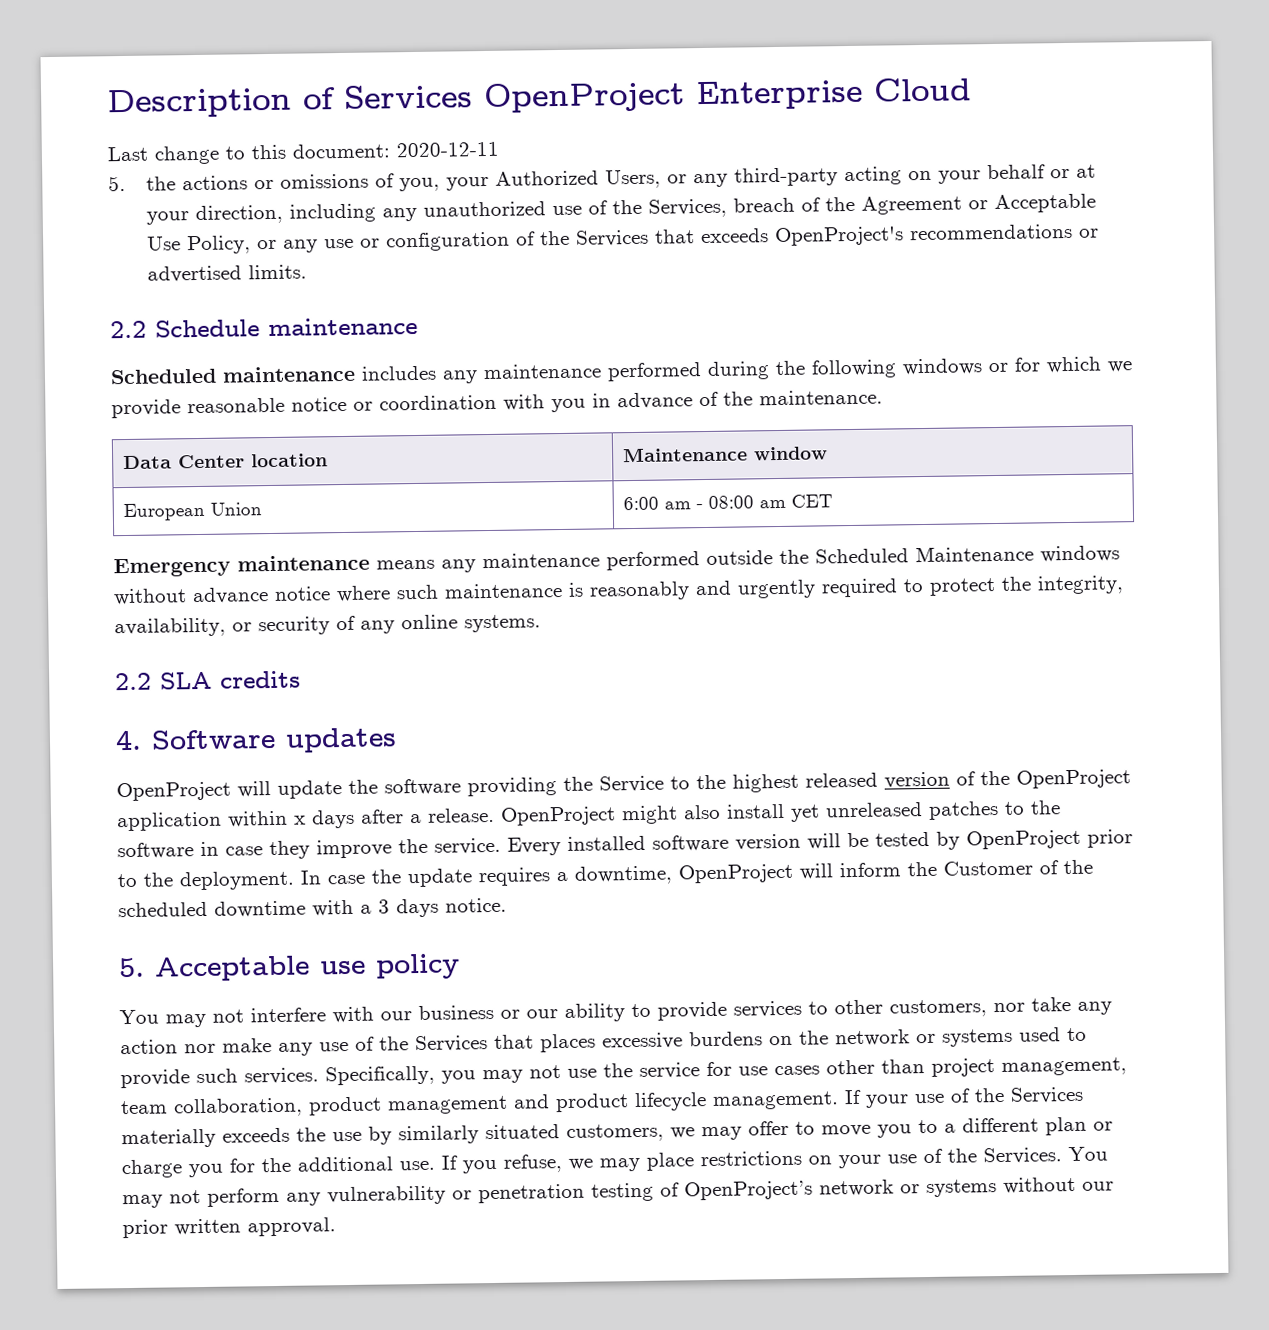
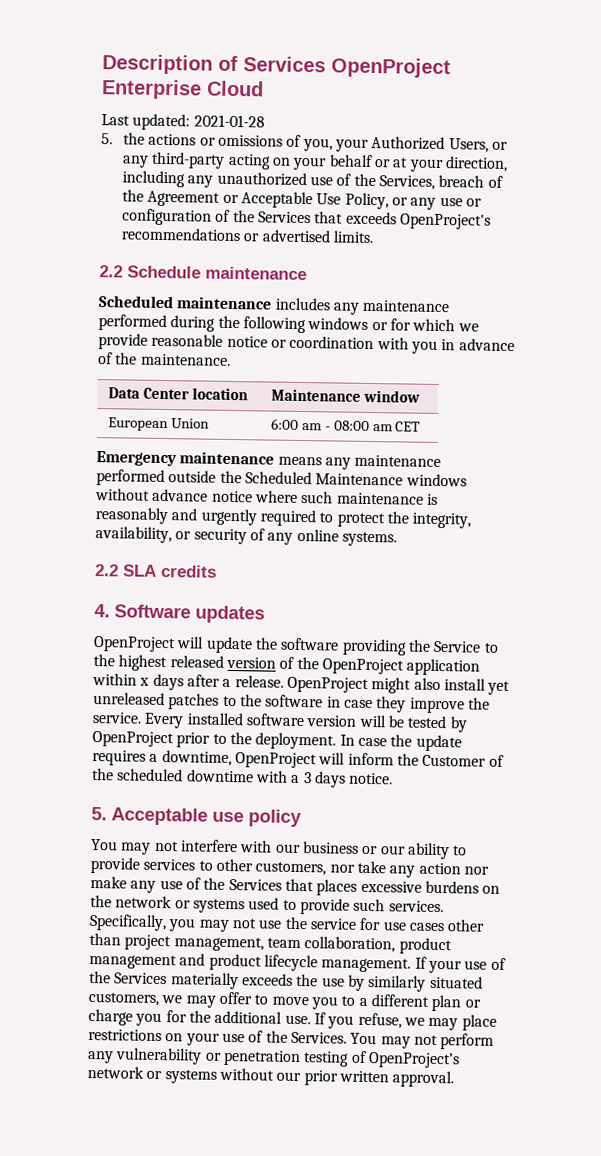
- Last change to this document: 2020-12-11
+ Last updated: 2021-01-28

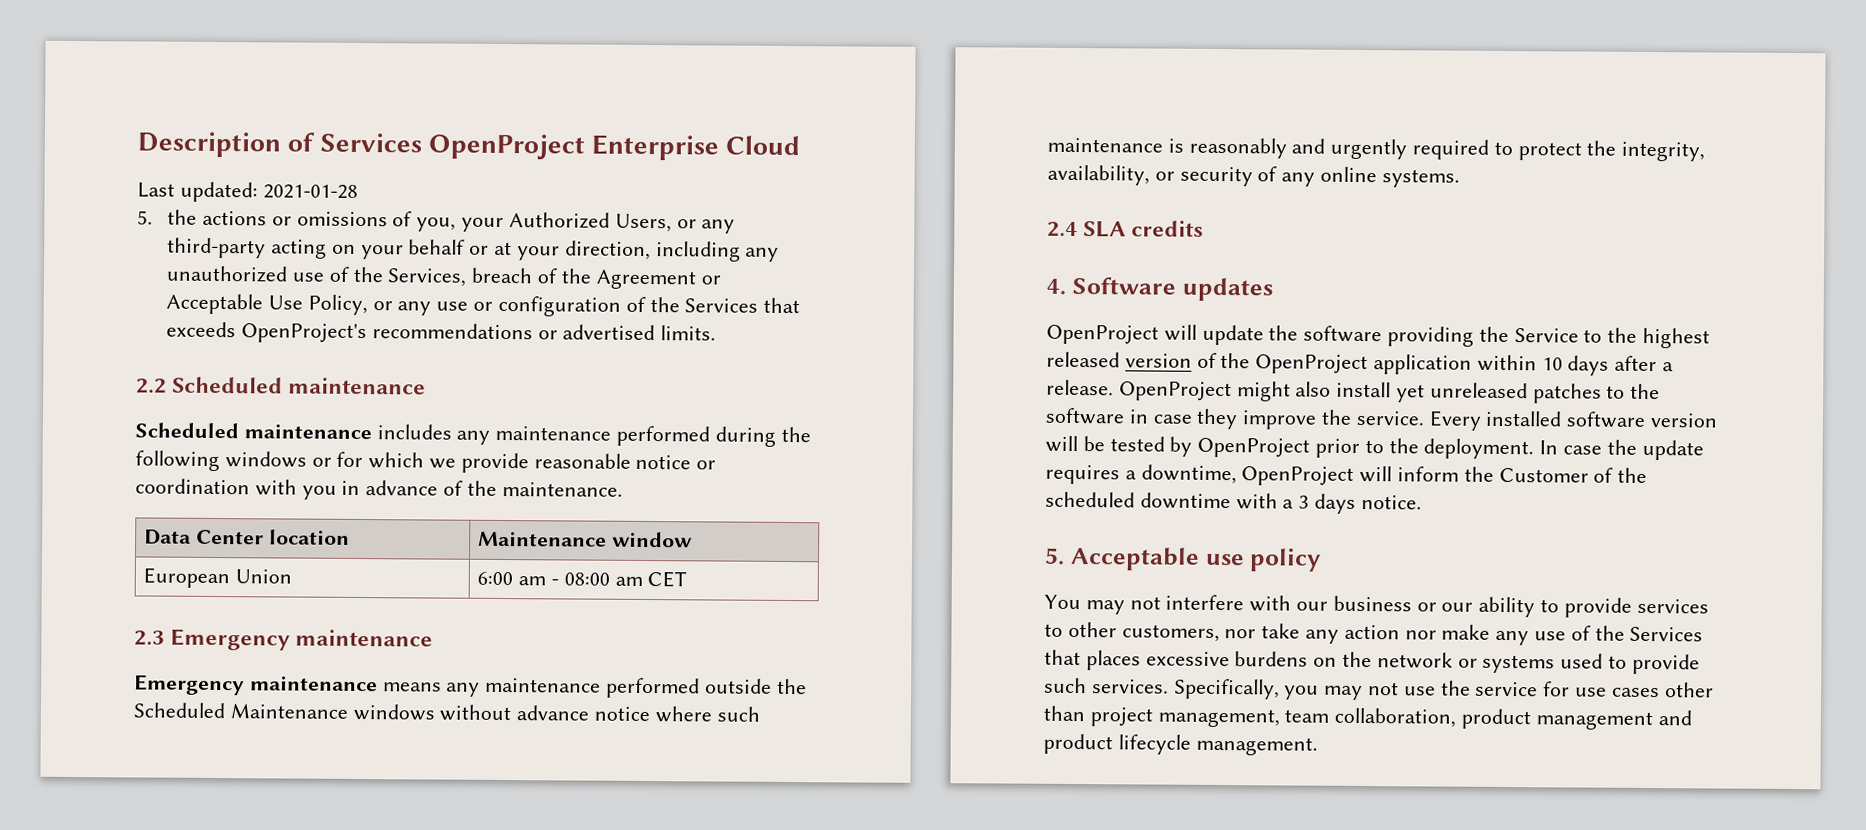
- 2.2 Schedule maintenance
+ 2.2 Scheduled maintenance
+ 2.3 Emergency maintenance
- 2.2 SLA credits
+ 2.4 SLA credits
- OpenProject will update the software providing the Service to the highest released version of the OpenProject application within x days after a release.
+ OpenProject will update the software providing the Service to the highest released version of the OpenProject application within 10 days after a release.
- If your use of the Services materially exceeds the use by similarly situated customers, we may offer to move you to a different plan or charge you for the additional use. If you refuse, we may place restrictions on your use of the Services. You may not perform any vulnerability or penetration testing of OpenProject’s network or systems without our prior written approval.

